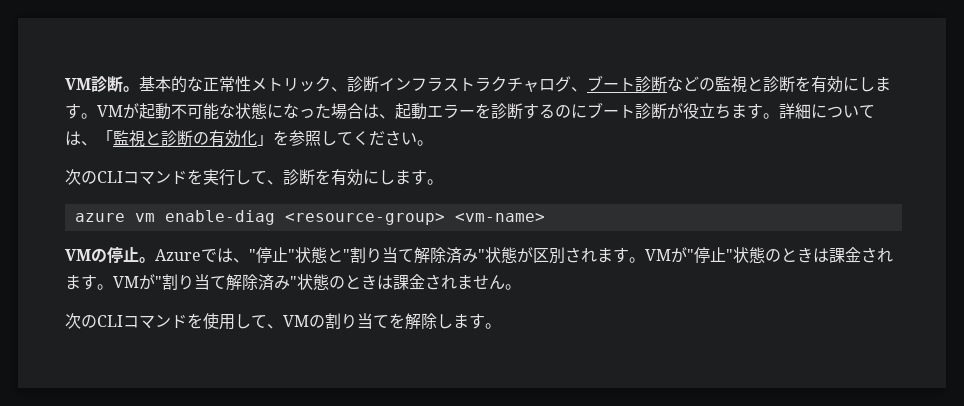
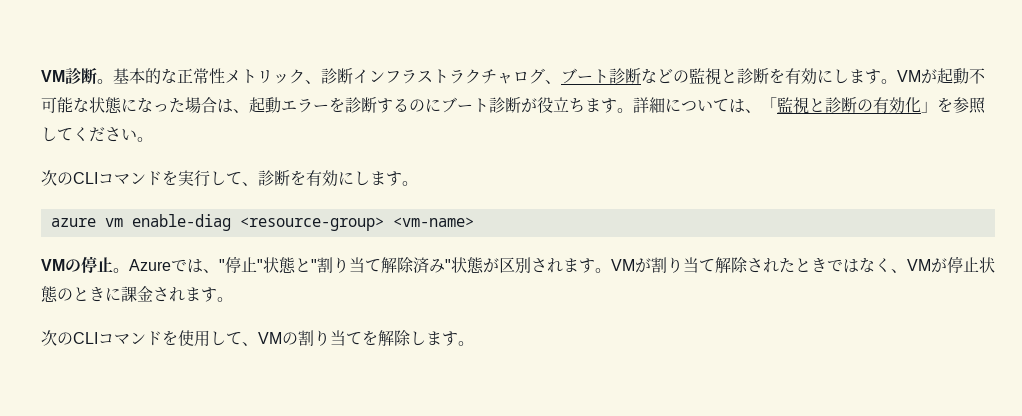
- VMが"停止"状態のときは課金されます。VMが"割り当て解除済み"状態のときは課金されません。
+ VMが割り当て解除されたときではなく、VMが停止状態のときに課金されます。

